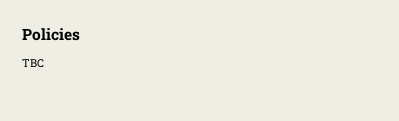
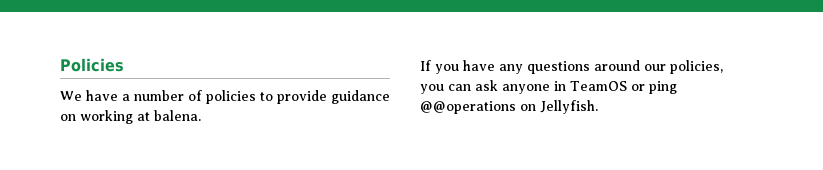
- TBC
+ We have a number of policies to provide guidance on working at balena.
+ If you have any questions around our policies, you can ask anyone in TeamOS or ping @@operations on Jellyfish.

